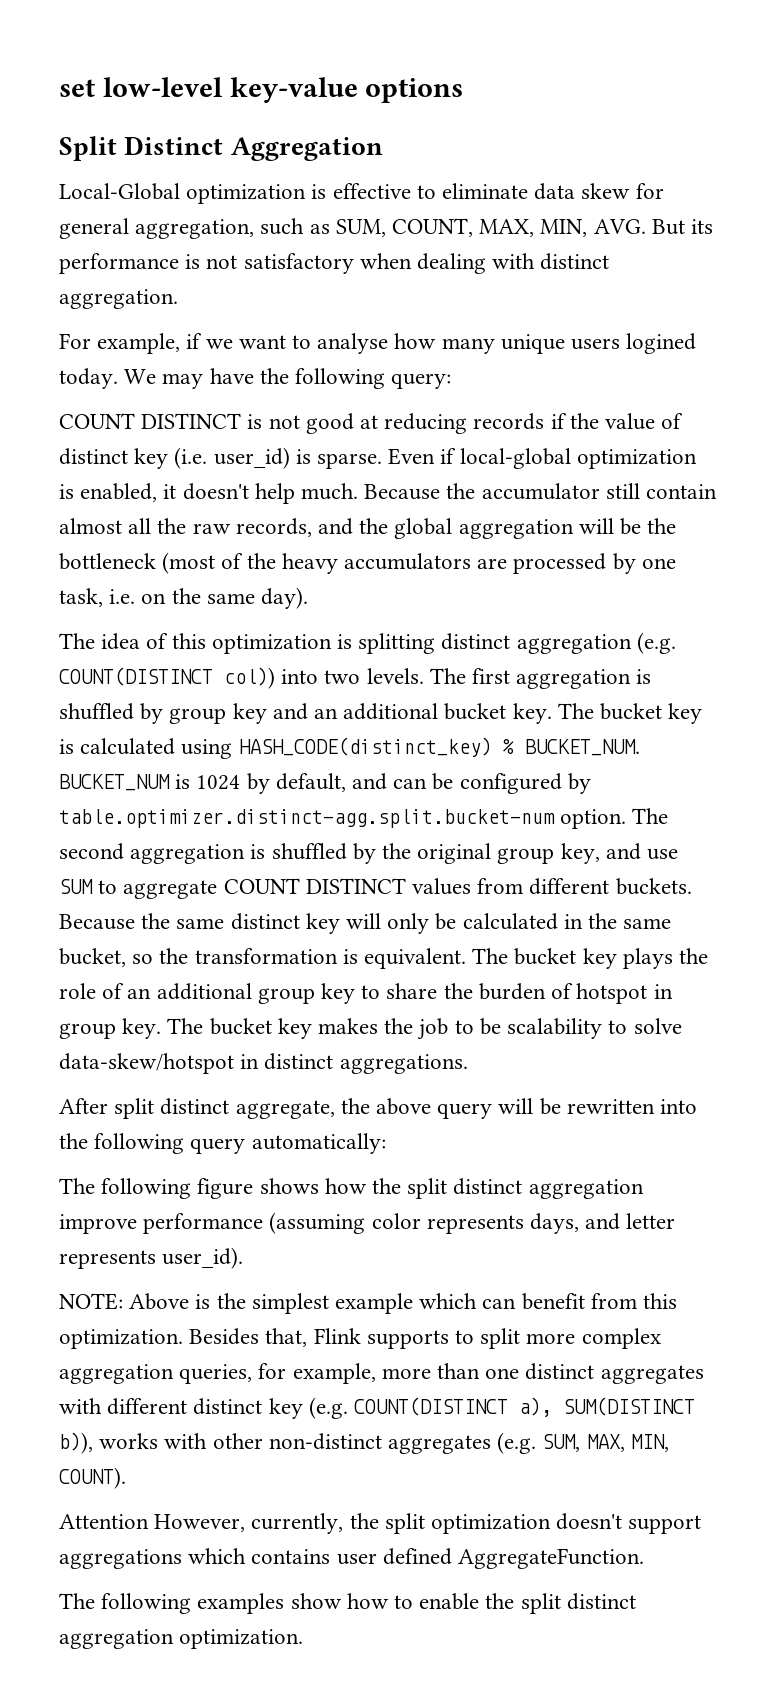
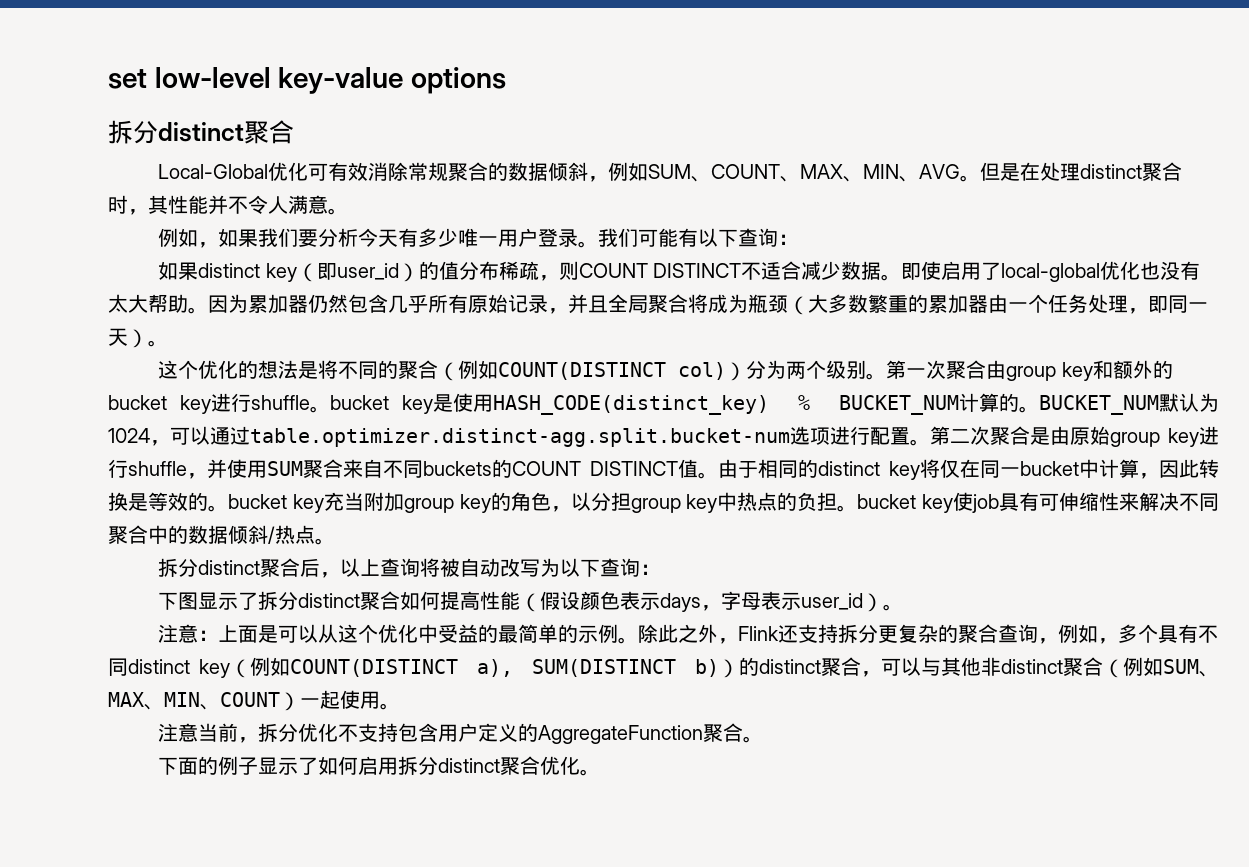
  set low-level key-value options
- Split Distinct Aggregation
- Local-Global optimization is effective to eliminate data skew for general aggregation, such as SUM, COUNT, MAX, MIN, AVG. But its performance is not satisfactory when dealing with distinct aggregation.
- For example, if we want to analyse how many unique users logined today. We may have the following query:
- COUNT DISTINCT is not good at reducing records if the value of distinct key (i.e. user_id) is sparse. Even if local-global optimization is enabled, it doesn't help much. Because the accumulator still contain almost all the raw records, and the global aggregation will be the bottleneck (most of the heavy accumulators are processed by one task, i.e. on the same day).
- The idea of this optimization is splitting distinct aggregation (e.g. COUNT(DISTINCT col)) into two levels. The first aggregation is shuffled by group key and an additional bucket key. The bucket key is calculated using HASH_CODE(distinct_key) % BUCKET_NUM. BUCKET_NUM is 1024 by default, and can be configured by table.optimizer.distinct-agg.split.bucket-num option. The second aggregation is shuffled by the original group key, and use SUM to aggregate COUNT DISTINCT values from different buckets. Because the same distinct key will only be calculated in the same bucket, so the transformation is equivalent. The bucket key plays the role of an additional group key to share the burden of hotspot in group key. The bucket key makes the job to be scalability to solve data-skew/hotspot in distinct aggregations.
- After split distinct aggregate, the above query will be rewritten into the following query automatically:
- The following figure shows how the split distinct aggregation improve performance (assuming color represents days, and letter represents user_id).
- NOTE: Above is the simplest example which can benefit from this optimization. Besides that, Flink supports to split more complex aggregation queries, for example, more than one distinct aggregates with different distinct key (e.g. COUNT(DISTINCT a), SUM(DISTINCT b)), works with other non-distinct aggregates (e.g. SUM, MAX, MIN, COUNT).
- Attention However, currently, the split optimization doesn't support aggregations which contains user defined AggregateFunction.
- The following examples show how to enable the split distinct aggregation optimization.
+ 拆分distinct聚合
+ Local-Global优化可有效消除常规聚合的数据倾斜，例如SUM、COUNT、MAX、MIN、AVG。但是在处理distinct聚合时，其性能并不令人满意。
+ 例如，如果我们要分析今天有多少唯一用户登录。我们可能有以下查询：
+ 如果distinct key（即user_id）的值分布稀疏，则COUNT DISTINCT不适合减少数据。即使启用了local-global优化也没有太大帮助。因为累加器仍然包含几乎所有原始记录，并且全局聚合将成为瓶颈（大多数繁重的累加器由一个任务处理，即同一天）。
+ 这个优化的想法是将不同的聚合（例如COUNT(DISTINCT col)）分为两个级别。第一次聚合由group key和额外的bucket key进行shuffle。bucket key是使用HASH_CODE(distinct_key) % BUCKET_NUM计算的。BUCKET_NUM默认为1024，可以通过table.optimizer.distinct-agg.split.bucket-num选项进行配置。第二次聚合是由原始group key进行shuffle，并使用SUM聚合来自不同buckets的COUNT DISTINCT值。由于相同的distinct key将仅在同一bucket中计算，因此转换是等效的。bucket key充当附加group key的角色，以分担group key中热点的负担。bucket key使job具有可伸缩性来解决不同聚合中的数据倾斜/热点。
+ 拆分distinct聚合后，以上查询将被自动改写为以下查询：
+ 下图显示了拆分distinct聚合如何提高性能（假设颜色表示days，字母表示user_id）。
+ 注意：上面是可以从这个优化中受益的最简单的示例。除此之外，Flink还支持拆分更复杂的聚合查询，例如，多个具有不同distinct key（例如COUNT(DISTINCT a), SUM(DISTINCT b)）的distinct聚合，可以与其他非distinct聚合（例如SUM、MAX、MIN、COUNT）一起使用。
+ 注意当前，拆分优化不支持包含用户定义的AggregateFunction聚合。
+ 下面的例子显示了如何启用拆分distinct聚合优化。

